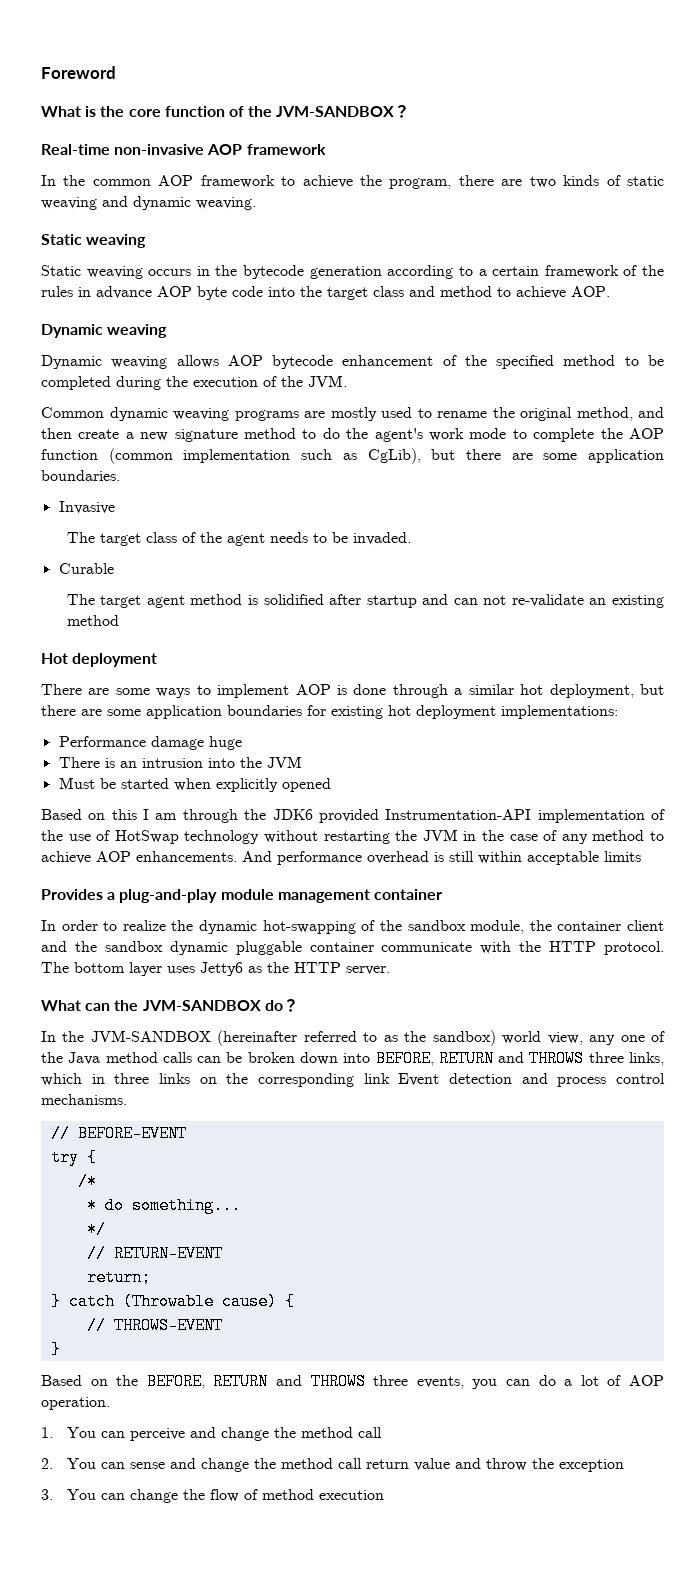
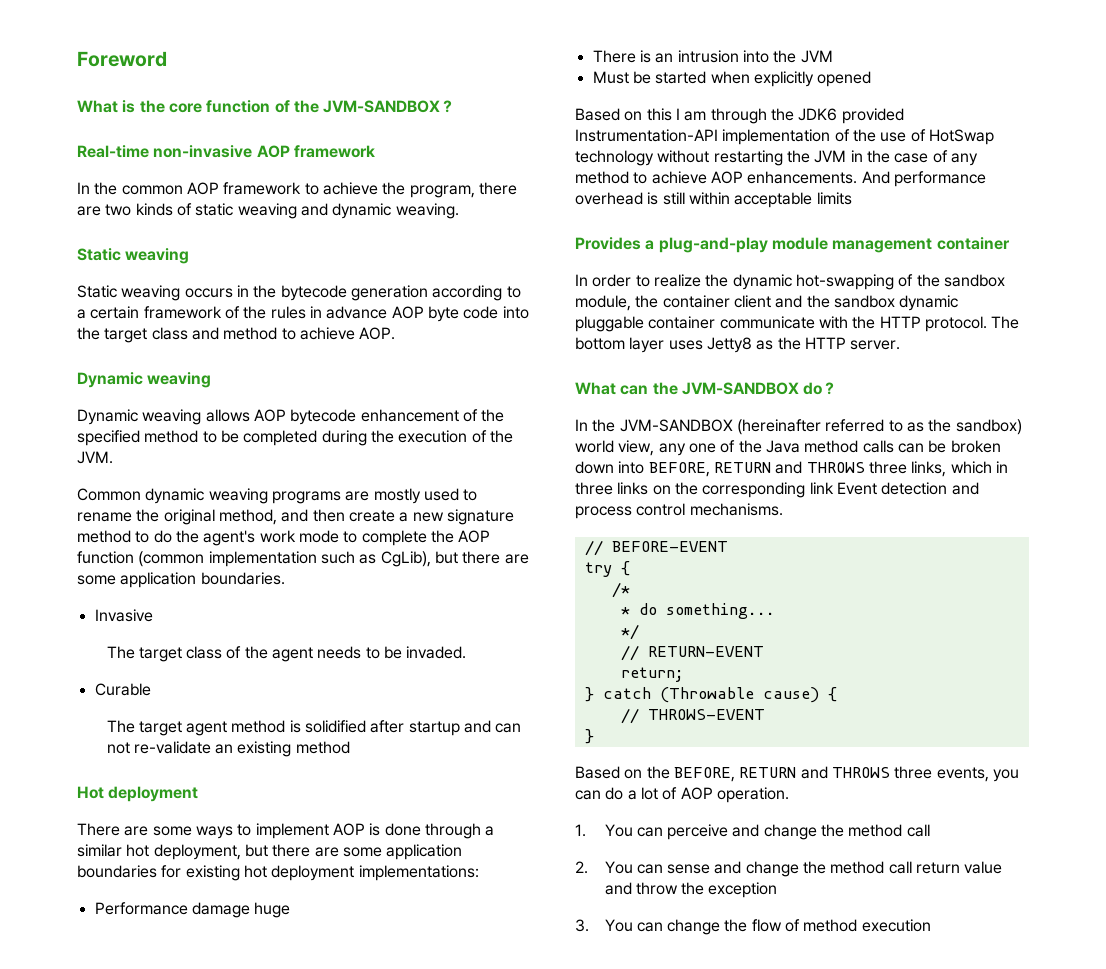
- The bottom layer uses Jetty6 as the HTTP server.
+ The bottom layer uses Jetty8 as the HTTP server.

